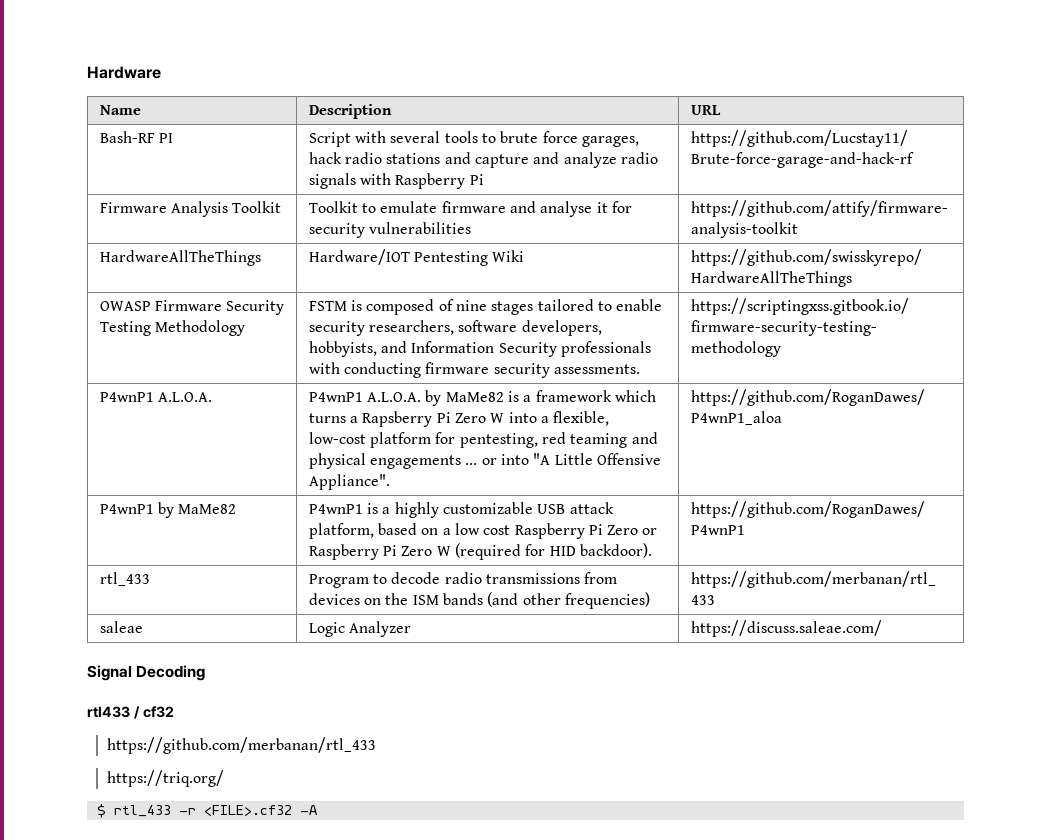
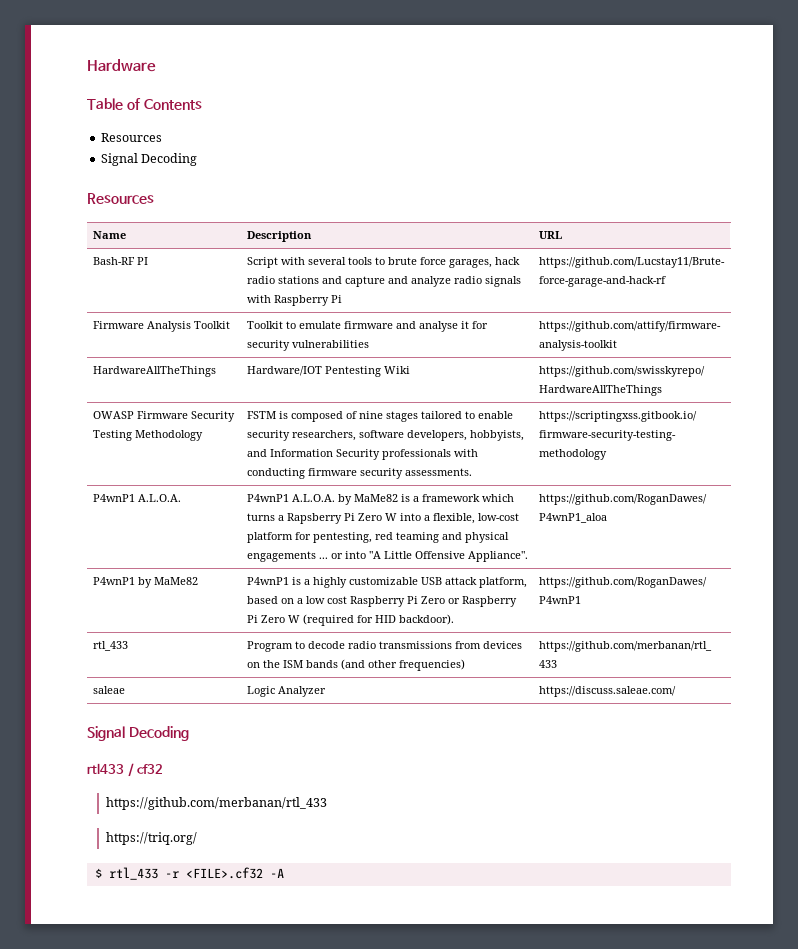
+ Table of Contents
+ Resources
+ Signal Decoding
+ Resources

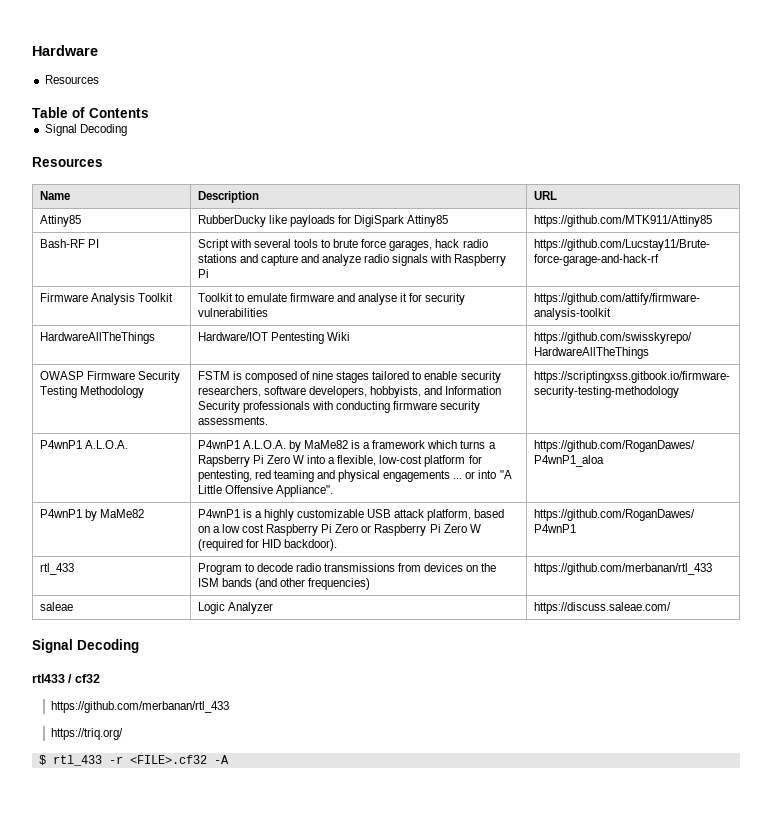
  Hardware
+ Resources
  Table of Contents
- Resources
+ Attiny85 | RubberDucky like payloads for DigiSpark Attiny85 | https://github.com/MTK911/Attiny85

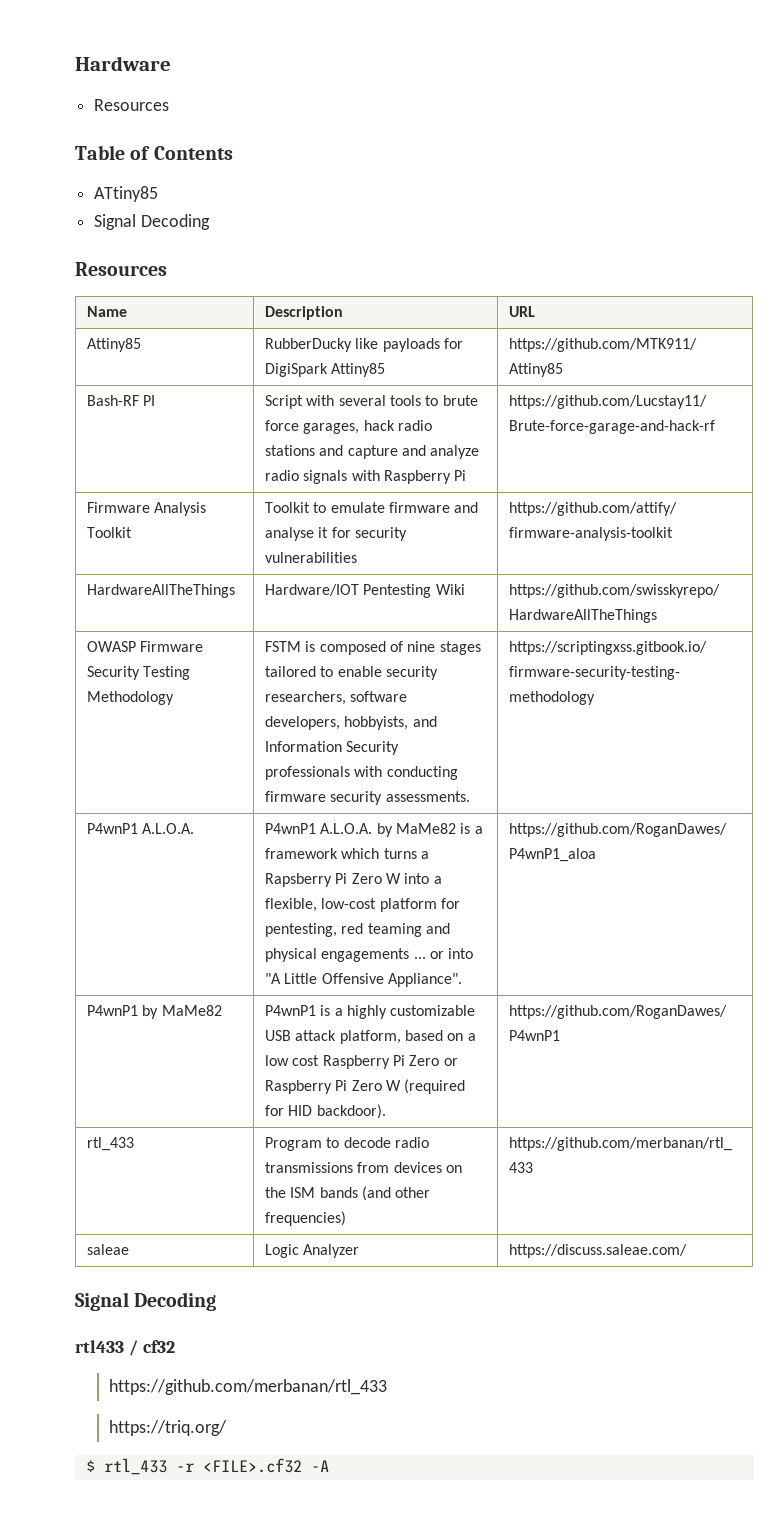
+ ATtiny85

